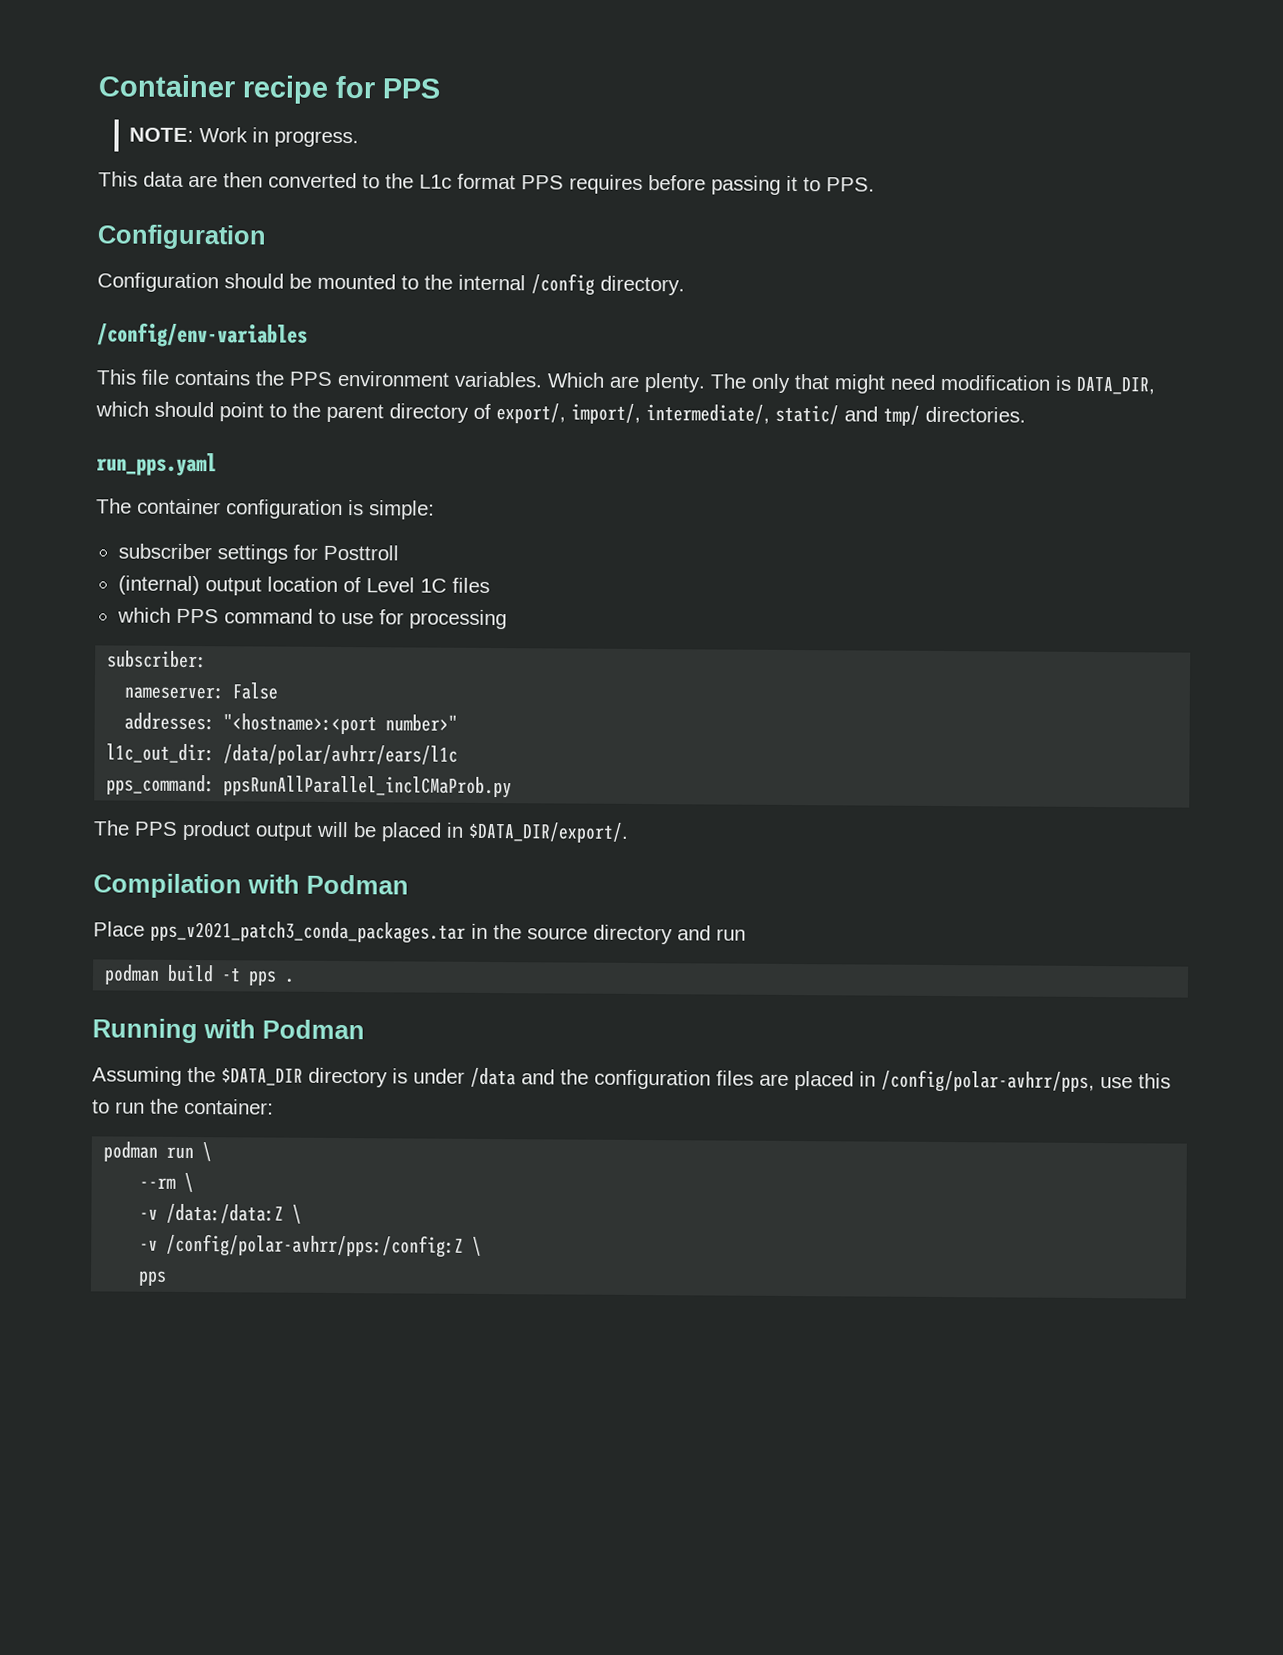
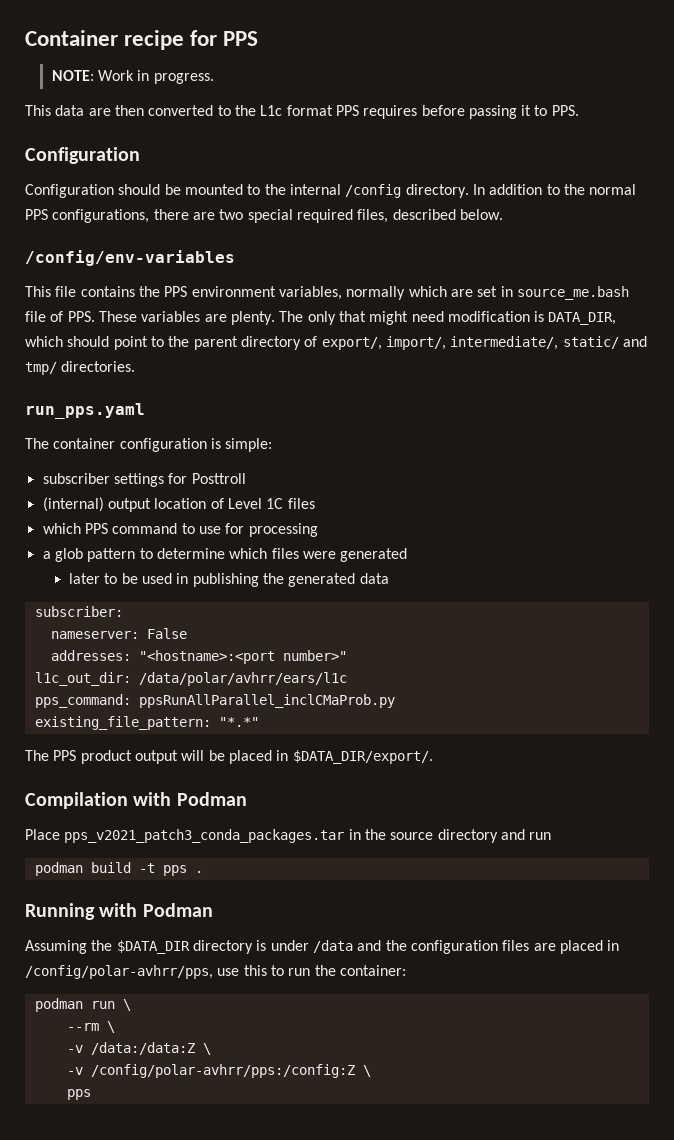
+ In addition to the normal PPS configurations, there are two special required files, described below.
- This file contains the PPS environment variables. Which are plenty.
+ This file contains the PPS environment variables, normally which are set in source_me.bash file of PPS. These variables are plenty.
+ a glob pattern to determine which files were generated
+ later to be used in publishing the generated data
+ existing_file_pattern: "*.*"

